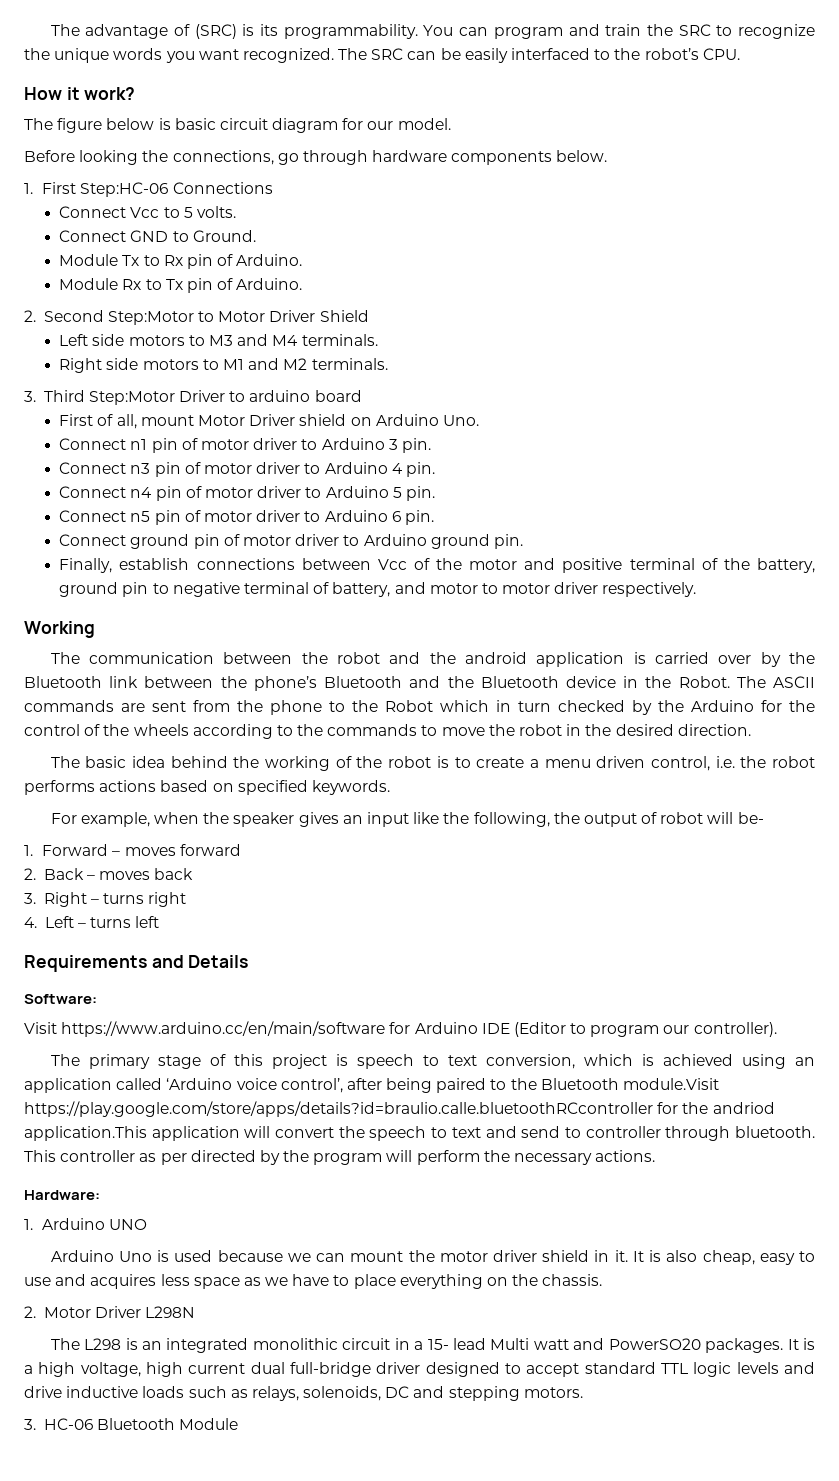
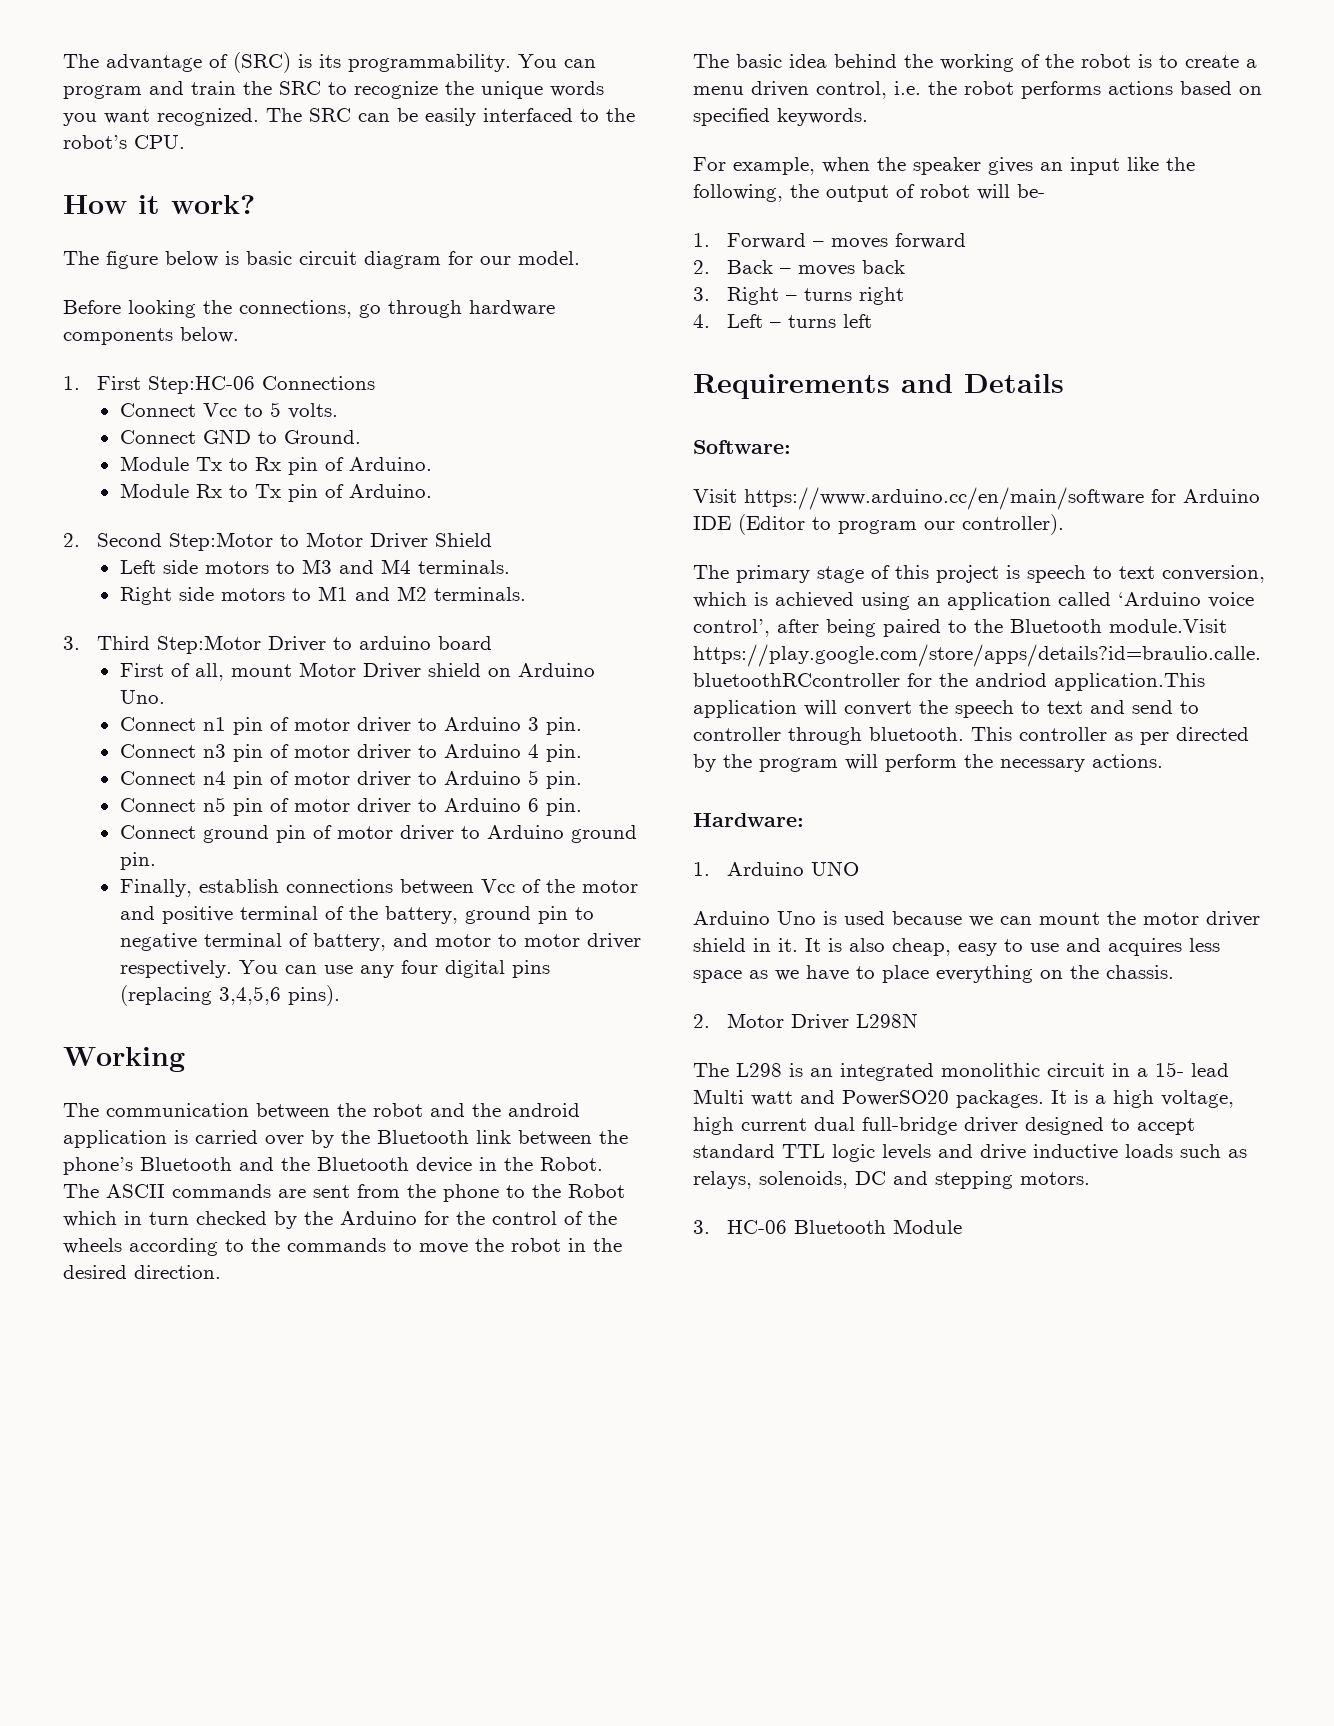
+ You can use any four digital pins (replacing 3,4,5,6 pins).

